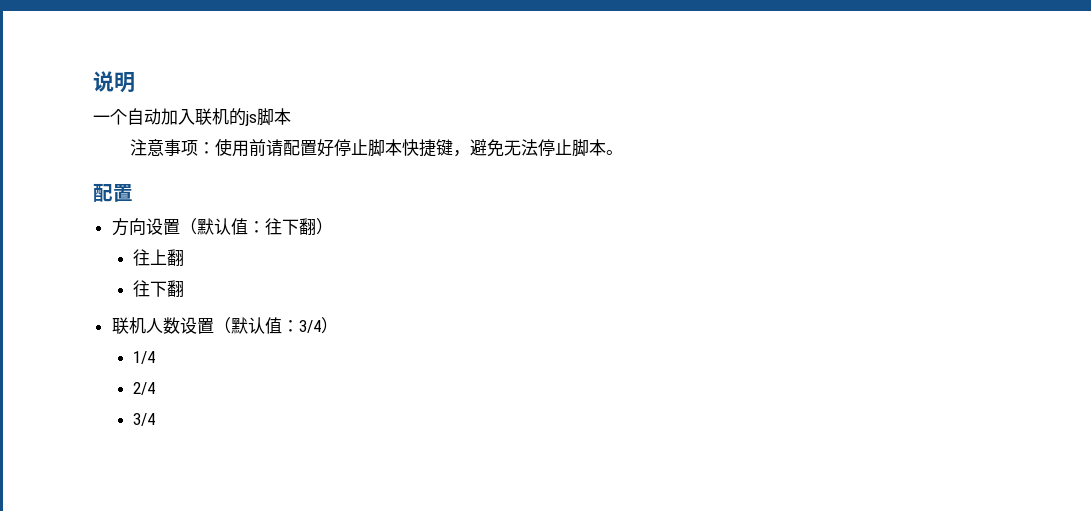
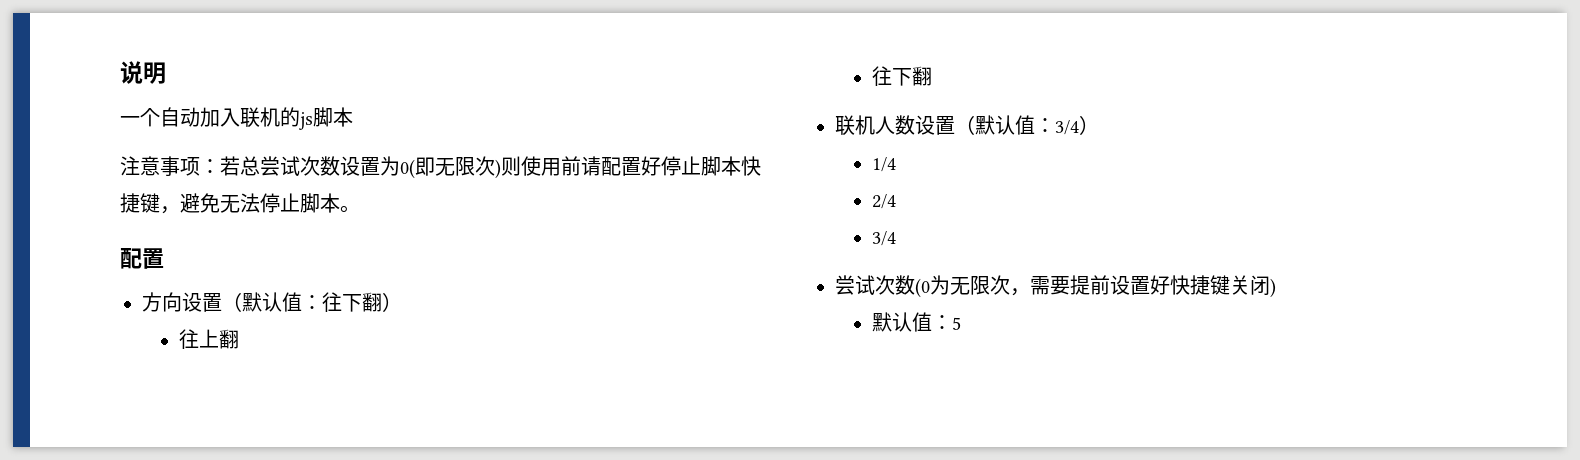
- 注意事项：使用前请配置好停止脚本快捷键，避免无法停止脚本。
+ 注意事项：若总尝试次数设置为0(即无限次)则使用前请配置好停止脚本快捷键，避免无法停止脚本。
+ 尝试次数(0为无限次，需要提前设置好快捷键关闭)
+ 默认值：5

